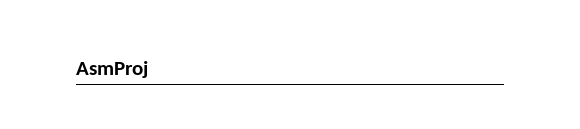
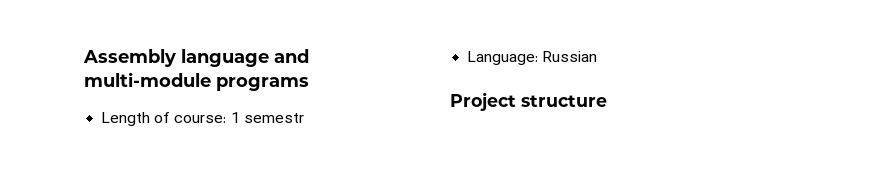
- AsmProj
+ Assembly language and multi-module programs
+ Length of course: 1 semestr
+ Language: Russian
+ Project structure

